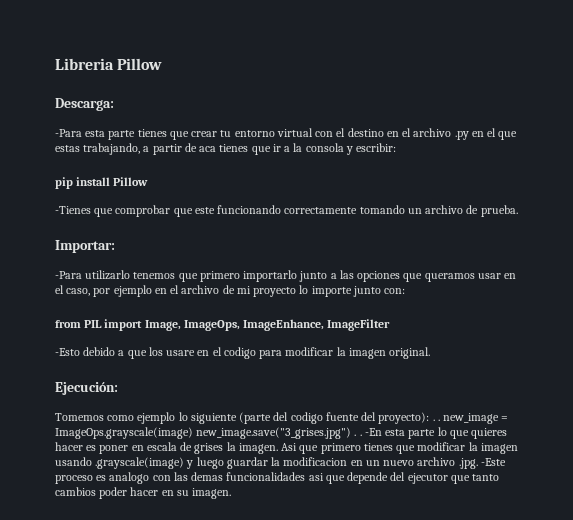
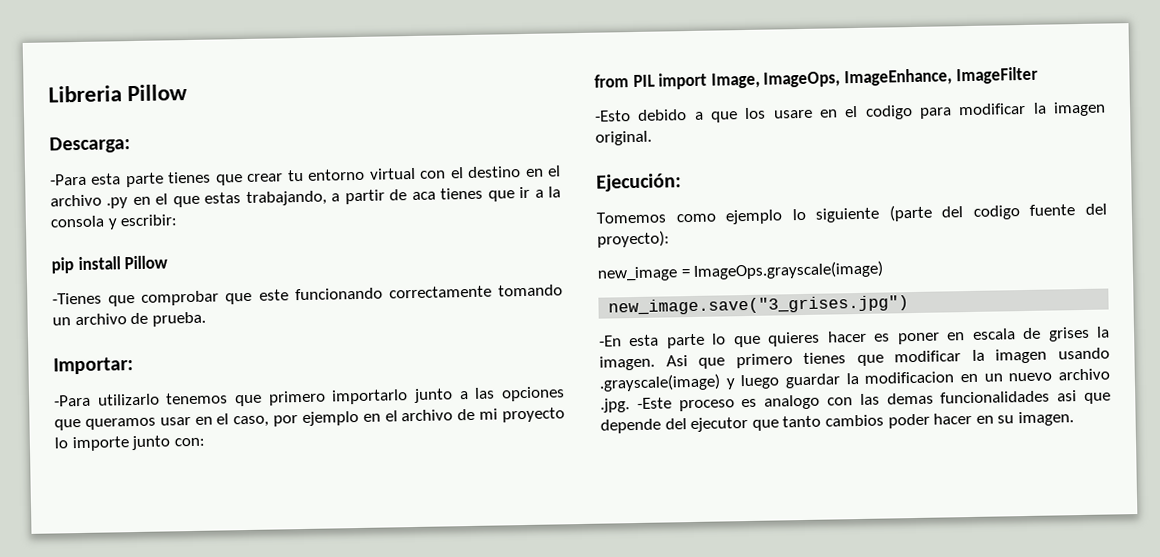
- Tomemos como ejemplo lo siguiente (parte del codigo fuente del proyecto): . . new_image = ImageOps.grayscale(image) new_image.save("3_grises.jpg") . . -En esta parte lo que quieres hacer es poner en escala de grises la imagen.
+ Tomemos como ejemplo lo siguiente (parte del codigo fuente del proyecto):
+ new_image = ImageOps.grayscale(image)
+ new_image.save("3_grises.jpg")
+ -En esta parte lo que quieres hacer es poner en escala de grises la imagen.

